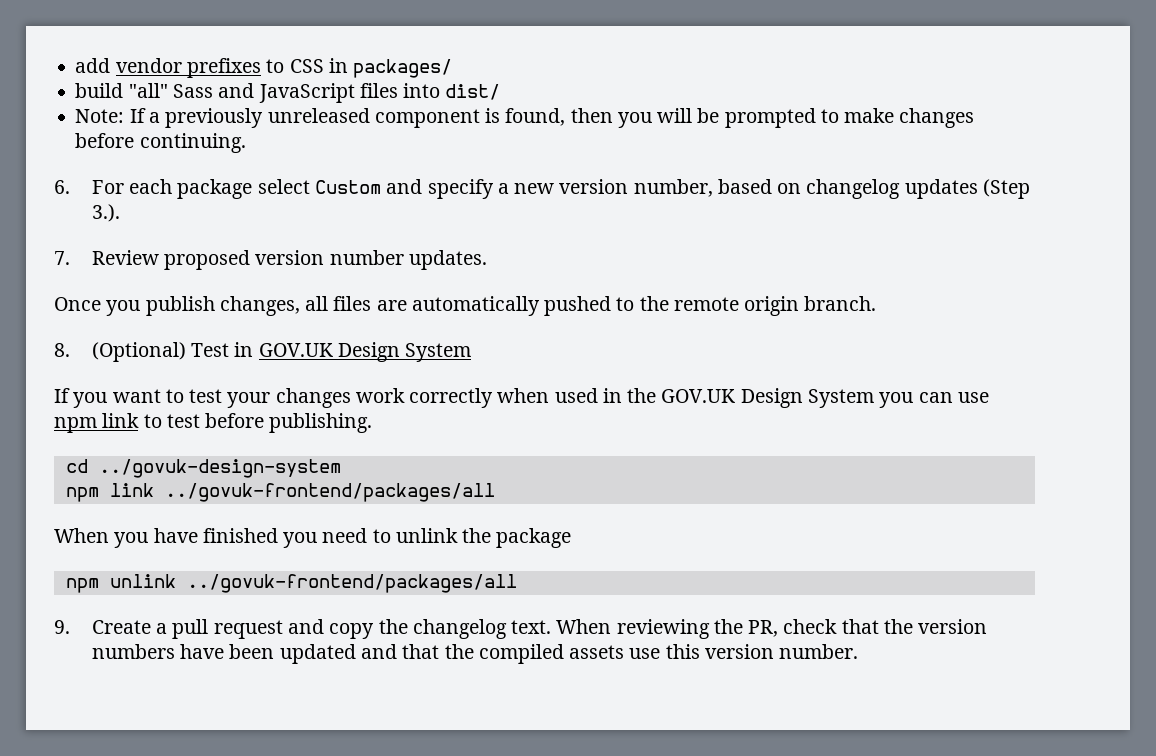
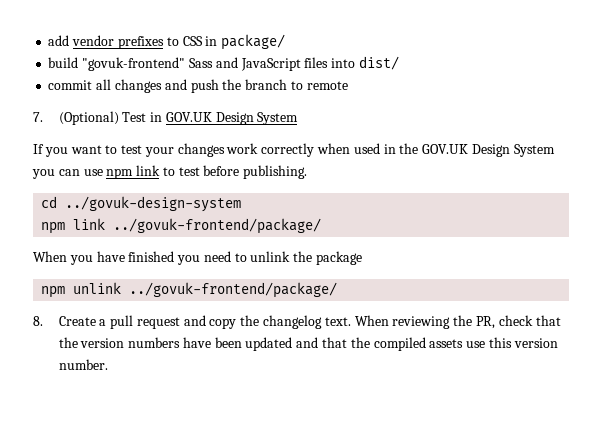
- add vendor prefixes to CSS in packages/
+ add vendor prefixes to CSS in package/
- build "all" Sass and JavaScript files into dist/
+ build "govuk-frontend" Sass and JavaScript files into dist/
- Note: If a previously unreleased component is found, then you will be prompted to make changes before continuing.
- 6. For each package select Custom and specify a new version number, based on changelog updates (Step 3.).
- 7. Review proposed version number updates.
- Once you publish changes, all files are automatically pushed to the remote origin branch.
- 8. (Optional) Test in GOV.UK Design System
+ commit all changes and push the branch to remote
+ 7. (Optional) Test in GOV.UK Design System
- npm link ../govuk-frontend/packages/all
+ npm link ../govuk-frontend/package/
- npm unlink ../govuk-frontend/packages/all
- 9. Create a pull request and copy the changelog text.
+ npm unlink ../govuk-frontend/package/
+ 8. Create a pull request and copy the changelog text.

